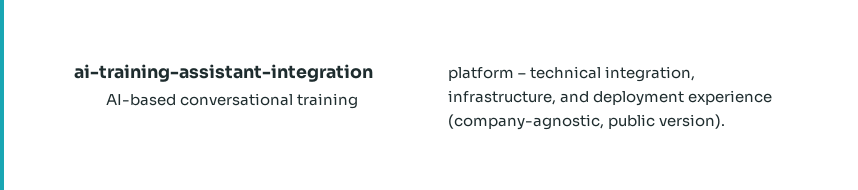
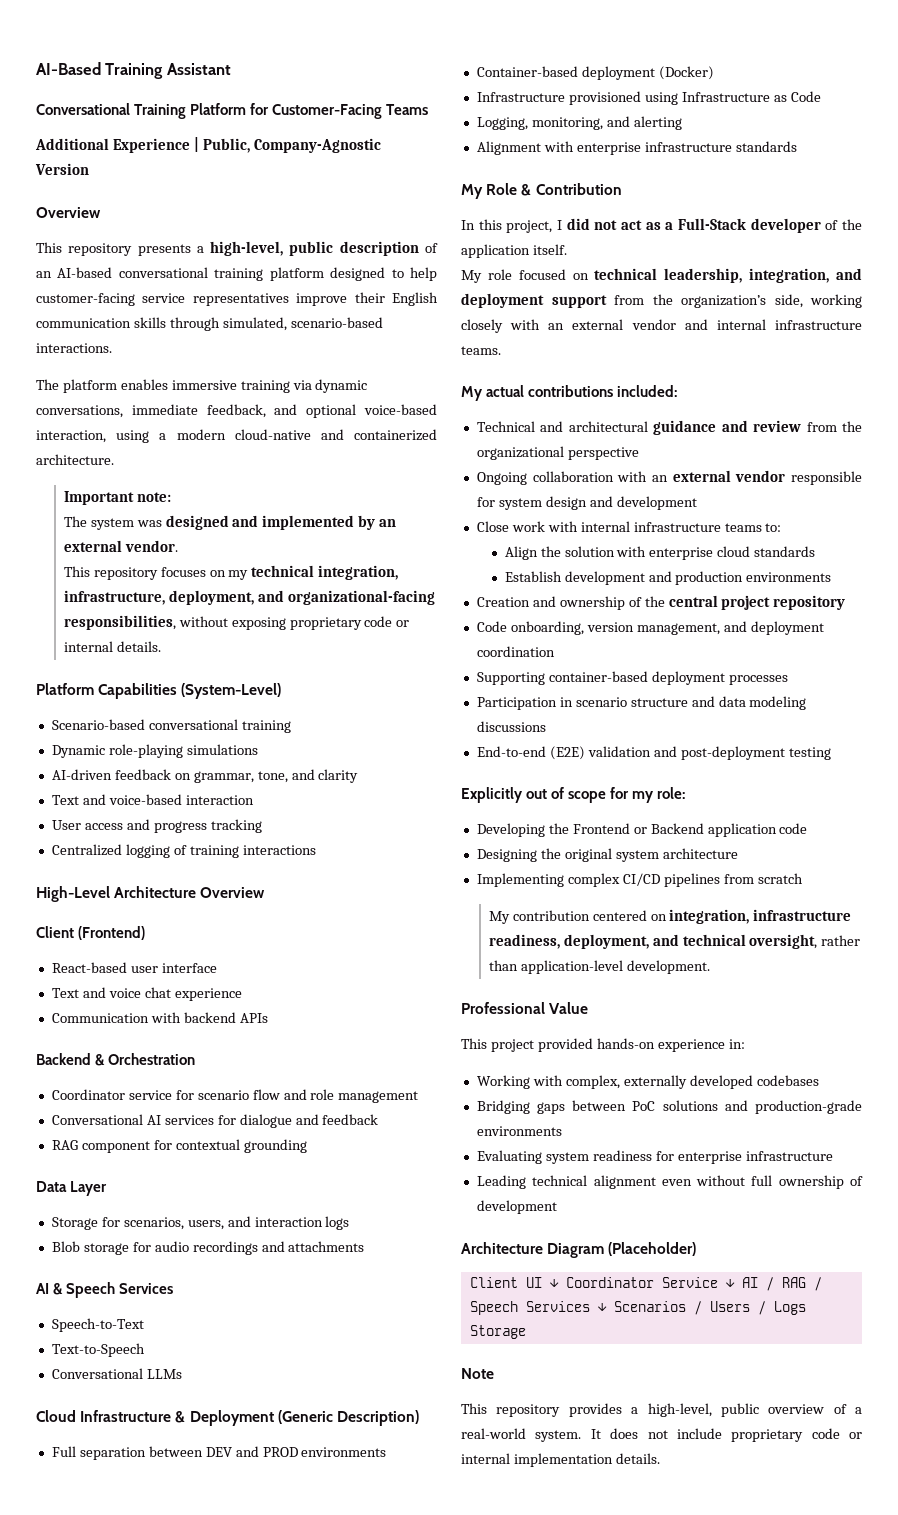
- ai-training-assistant-integration
- AI-based conversational training platform – technical integration, infrastructure, and deployment experience (company-agnostic, public version).
+ AI-Based Training Assistant
+ Conversational Training Platform for Customer-Facing Teams
+ Additional Experience | Public, Company-Agnostic Version
+ Overview
+ This repository presents a high-level, public description of an AI-based conversational training platform designed to help customer-facing service representatives improve their English communication skills through simulated, scenario-based interactions.
+ The platform enables immersive training via dynamic conversations, immediate feedback, and optional voice-based interaction, using a modern cloud-native and containerized architecture.
+ Important note:
+ The system was designed and implemented by an external vendor.
+ This repository focuses on my technical integration, infrastructure, deployment, and organizational-facing responsibilities, without exposing proprietary code or internal details.
+ Platform Capabilities (System-Level)
+ Scenario-based conversational training
+ Dynamic role-playing simulations
+ AI-driven feedback on grammar, tone, and clarity
+ Text and voice-based interaction
+ User access and progress tracking
+ Centralized logging of training interactions
+ High-Level Architecture Overview
+ Client (Frontend)
+ React-based user interface
+ Text and voice chat experience
+ Communication with backend APIs
+ Backend & Orchestration
+ Coordinator service for scenario flow and role management
+ Conversational AI services for dialogue and feedback
+ RAG component for contextual grounding
+ Data Layer
+ Storage for scenarios, users, and interaction logs
+ Blob storage for audio recordings and attachments
+ AI & Speech Services
+ Speech-to-Text
+ Text-to-Speech
+ Conversational LLMs
+ Cloud Infrastructure & Deployment (Generic Description)
+ Full separation between DEV and PROD environments
+ Container-based deployment (Docker)
+ Infrastructure provisioned using Infrastructure as Code
+ Logging, monitoring, and alerting
+ Alignment with enterprise infrastructure standards
+ My Role & Contribution
+ In this project, I did not act as a Full-Stack developer of the application itself.
+ My role focused on technical leadership, integration, and deployment support from the organization’s side, working closely with an external vendor and internal infrastructure teams.
+ My actual contributions included:
+ Technical and architectural guidance and review from the organizational perspective
+ Ongoing collaboration with an external vendor responsible for system design and development
+ Close work with internal infrastructure teams to:
+ Align the solution with enterprise cloud standards
+ Establish development and production environments
+ Creation and ownership of the central project repository
+ Code onboarding, version management, and deployment coordination
+ Supporting container-based deployment processes
+ Participation in scenario structure and data modeling discussions
+ End-to-end (E2E) validation and post-deployment testing
+ Explicitly out of scope for my role:
+ Developing the Frontend or Backend application code
+ Designing the original system architecture
+ Implementing complex CI/CD pipelines from scratch
+ My contribution centered on integration, infrastructure readiness, deployment, and technical oversight, rather than application-level development.
+ Professional Value
+ This project provided hands-on experience in:
+ Working with complex, externally developed codebases
+ Bridging gaps between PoC solutions and production-grade environments
+ Evaluating system readiness for enterprise infrastructure
+ Leading technical alignment even without full ownership of development
+ Architecture Diagram (Placeholder)
+ Client UI ↓ Coordinator Service ↓ AI / RAG / Speech Services ↓ Scenarios / Users / Logs Storage
+ Note
+ This repository provides a high-level, public overview of a real-world system. It does not include proprietary code or internal implementation details.

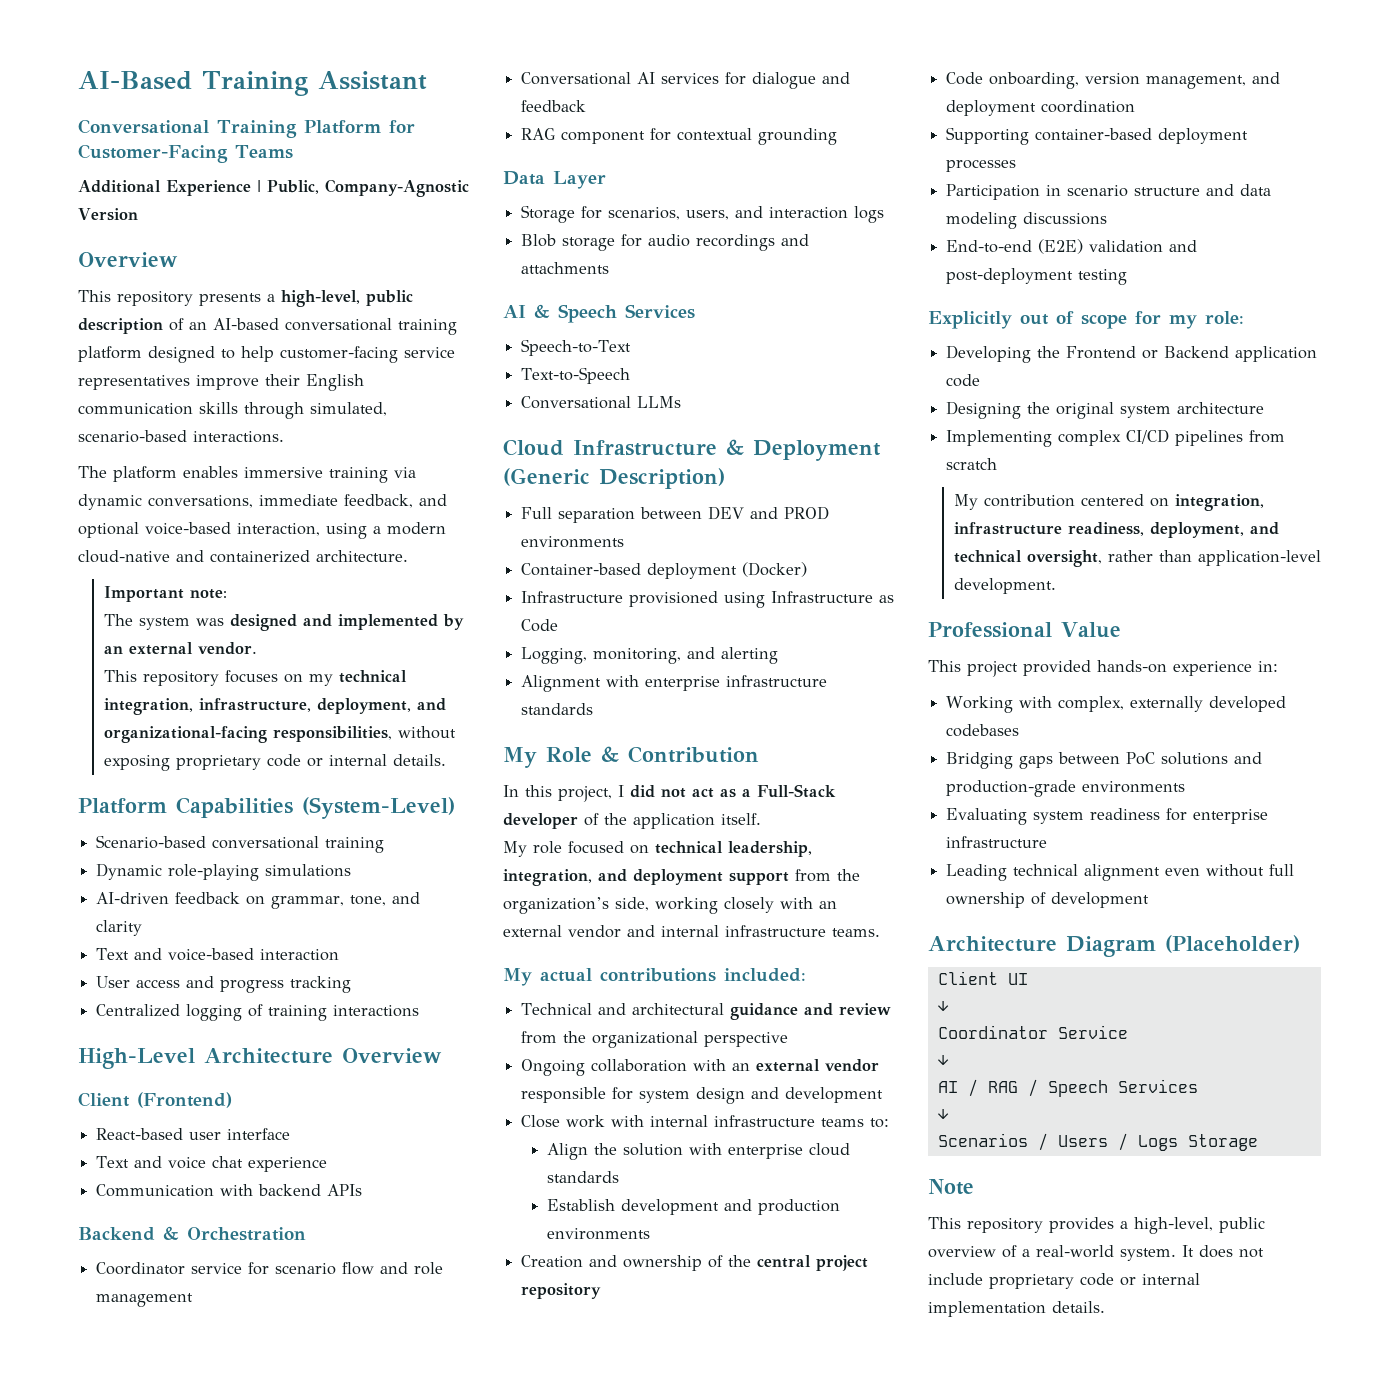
- Client UI ↓ Coordinator Service ↓ AI / RAG / Speech Services ↓ Scenarios / Users / Logs Storage
+ Client UI
+ ↓
+ Coordinator Service
+ ↓
+ AI / RAG / Speech Services
+ ↓
+ Scenarios / Users / Logs Storage

